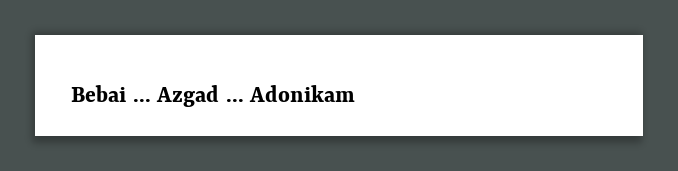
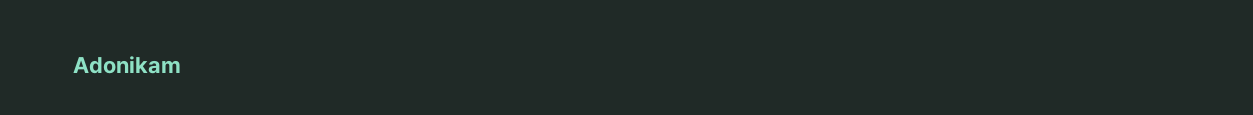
- Bebai ... Azgad ...

